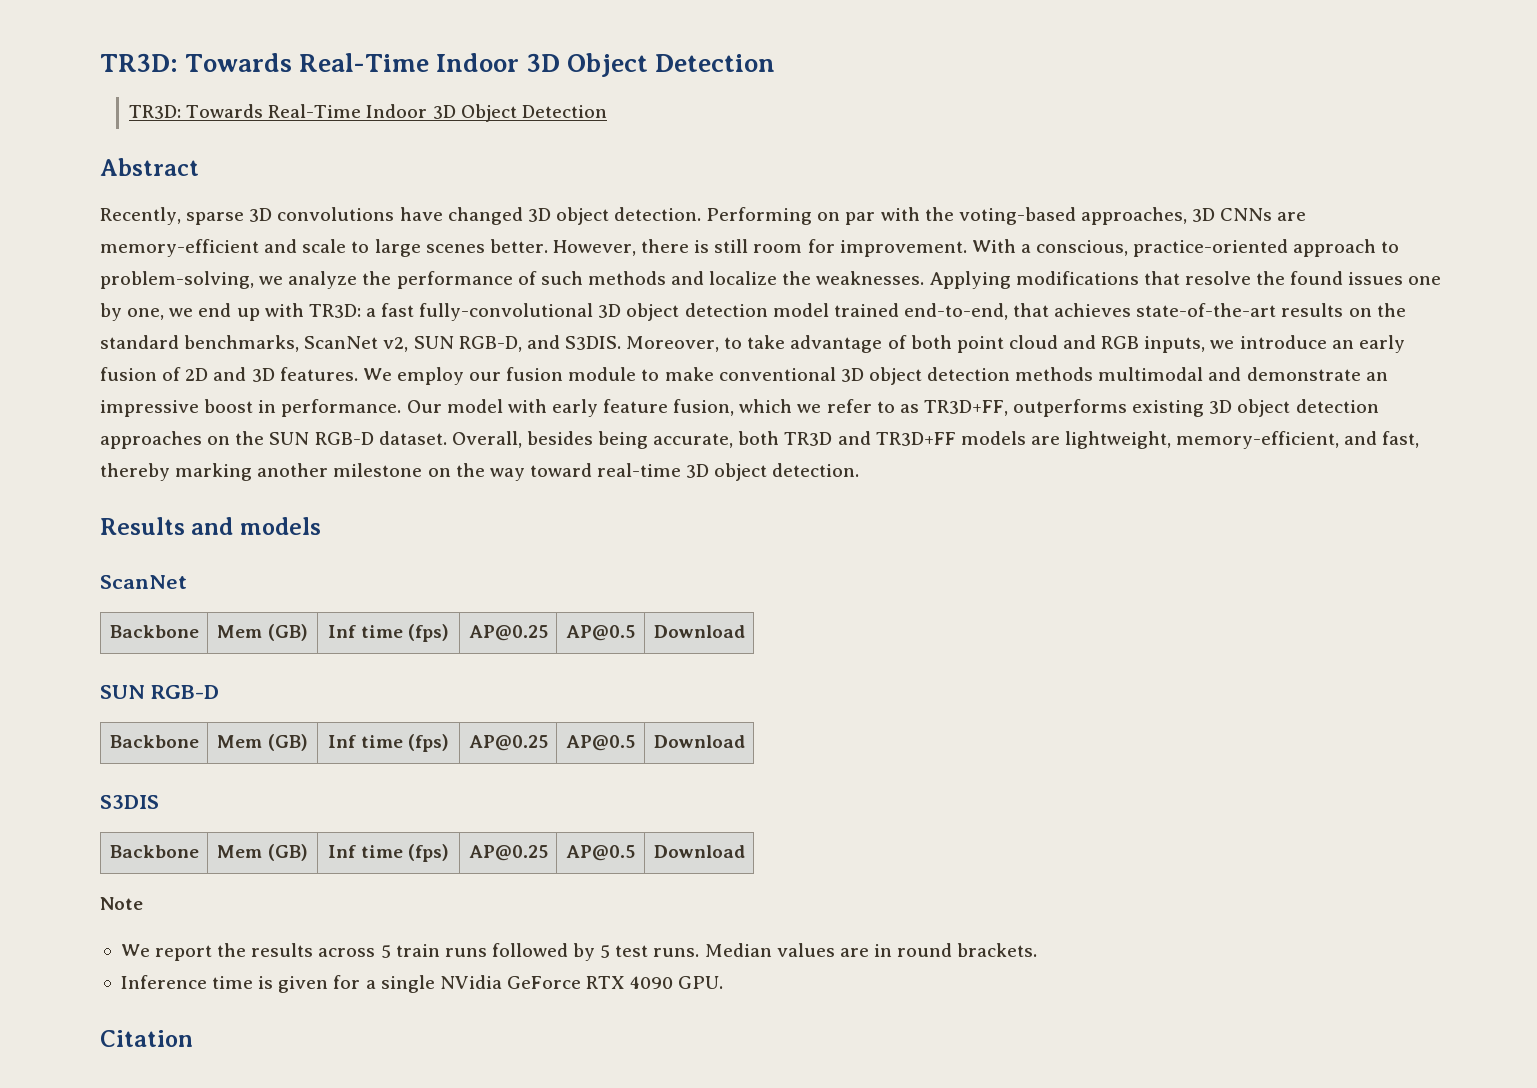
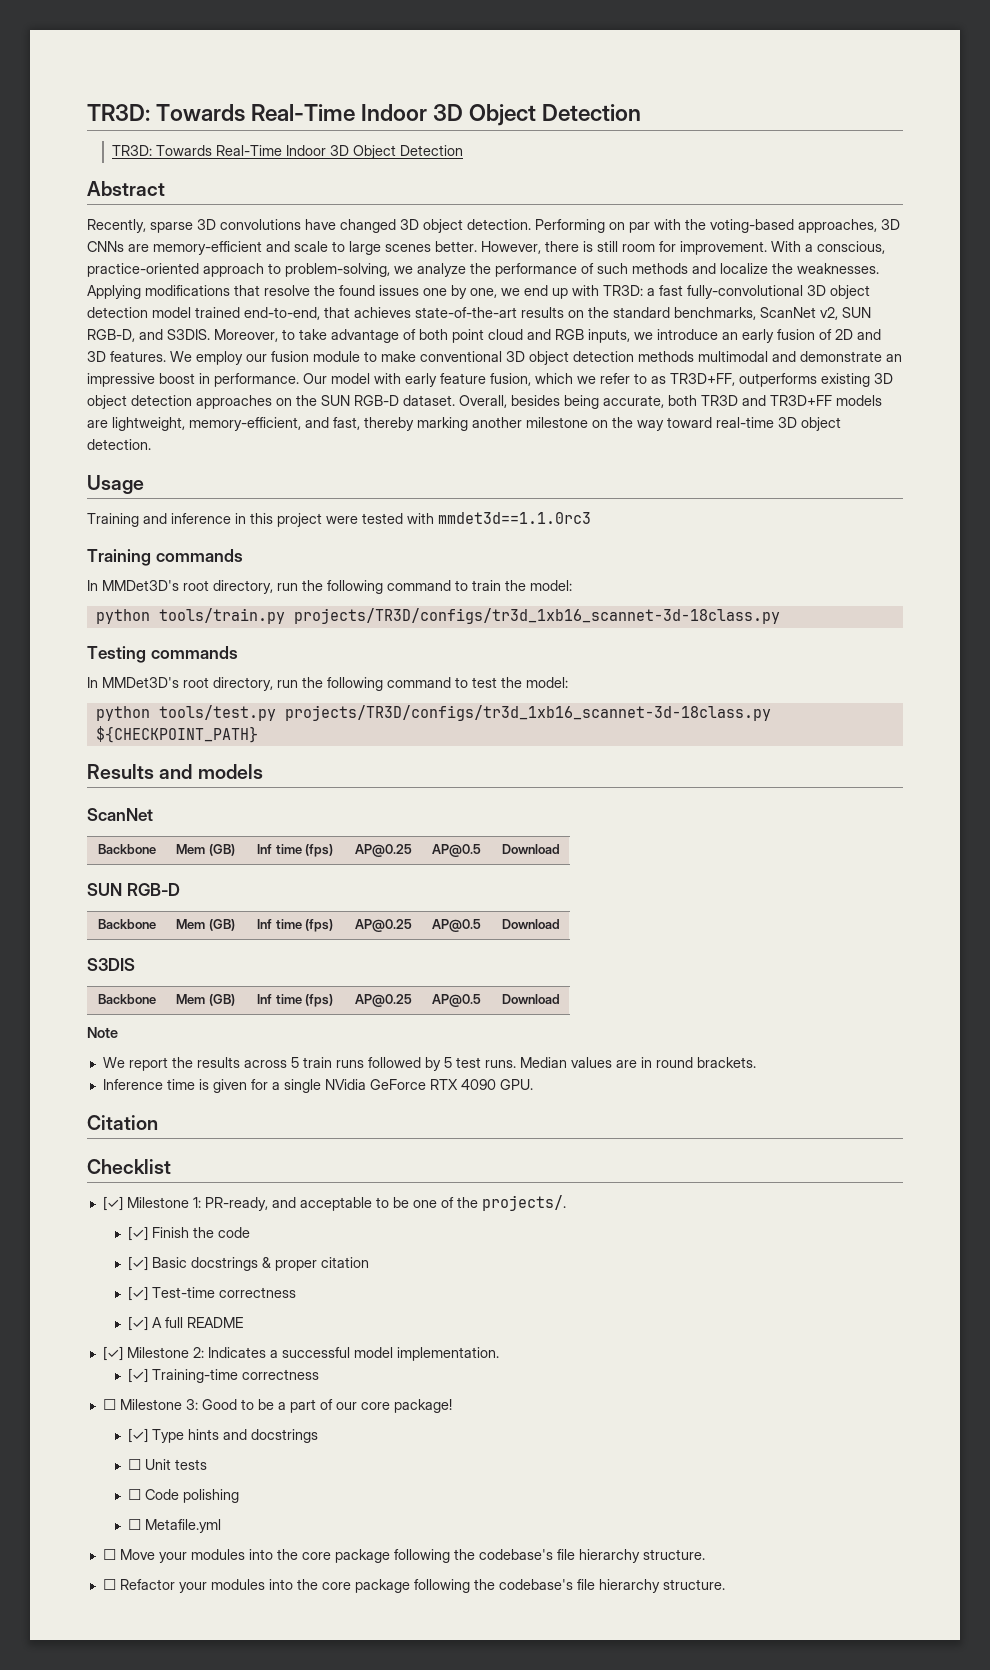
+ Usage
+ Training and inference in this project were tested with mmdet3d==1.1.0rc3
+ Training commands
+ In MMDet3D's root directory, run the following command to train the model:
+ python tools/train.py projects/TR3D/configs/tr3d_1xb16_scannet-3d-18class.py
+ Testing commands
+ In MMDet3D's root directory, run the following command to test the model:
+ python tools/test.py projects/TR3D/configs/tr3d_1xb16_scannet-3d-18class.py ${CHECKPOINT_PATH}
+ Checklist
+ [✓] Milestone 1: PR-ready, and acceptable to be one of the projects/.
+ [✓] Finish the code
+ [✓] Basic docstrings & proper citation
+ [✓] Test-time correctness
+ [✓] A full README
+ [✓] Milestone 2: Indicates a successful model implementation.
+ [✓] Training-time correctness
+ ☐ Milestone 3: Good to be a part of our core package!
+ [✓] Type hints and docstrings
+ ☐ Unit tests
+ ☐ Code polishing
+ ☐ Metafile.yml
+ ☐ Move your modules into the core package following the codebase's file hierarchy structure.
+ ☐ Refactor your modules into the core package following the codebase's file hierarchy structure.

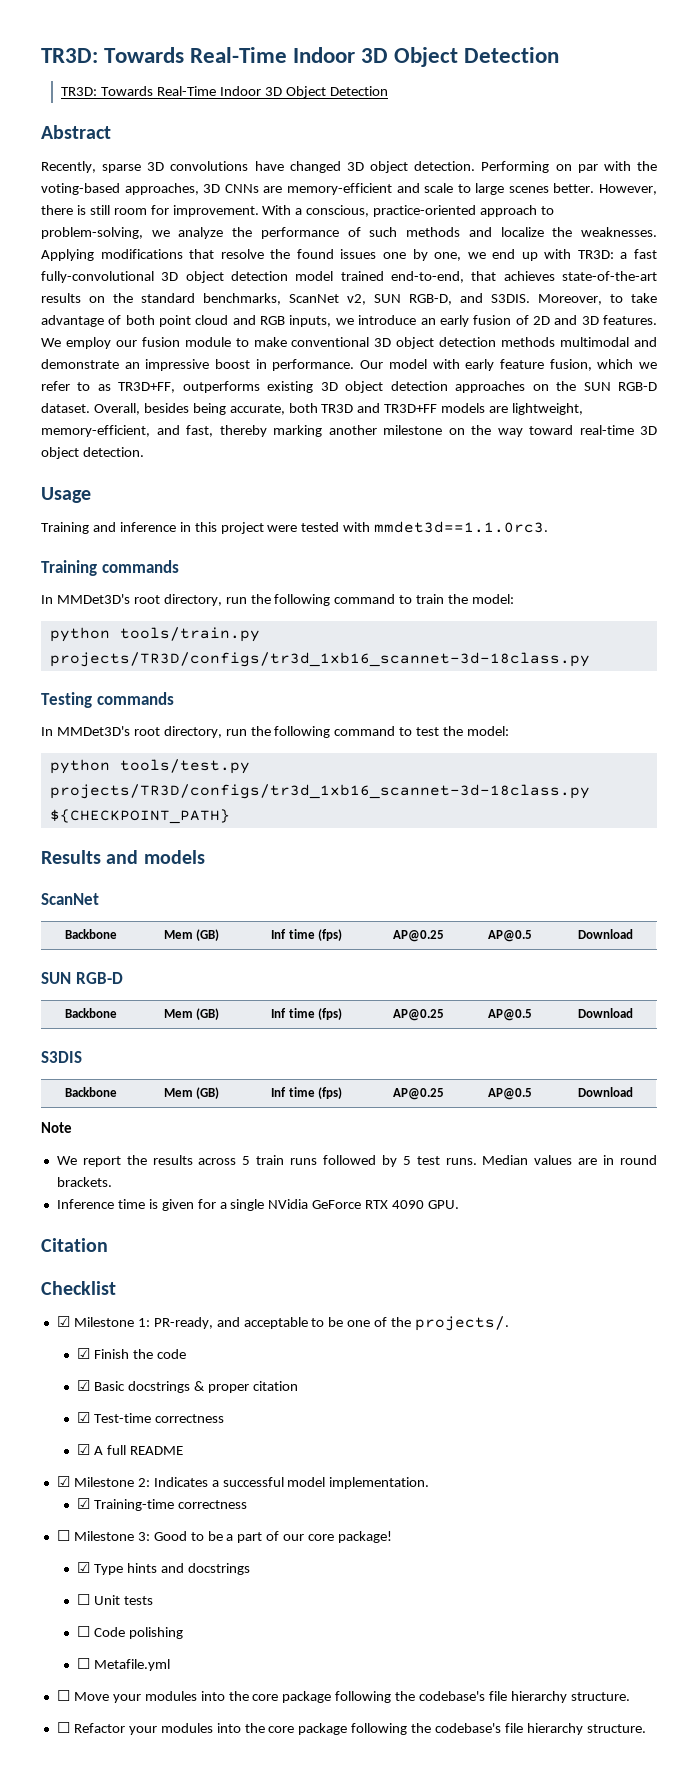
- Training and inference in this project were tested with mmdet3d==1.1.0rc3
+ Training and inference in this project were tested with mmdet3d==1.1.0rc3.
- [✓] Milestone 1: PR-ready, and acceptable to be one of the projects/.
+ ☑ Milestone 1: PR-ready, and acceptable to be one of the projects/.
- [✓] Finish the code
+ ☑ Finish the code
- [✓] Basic docstrings & proper citation
+ ☑ Basic docstrings & proper citation
- [✓] Test-time correctness
+ ☑ Test-time correctness
- [✓] A full README
+ ☑ A full README
- [✓] Milestone 2: Indicates a successful model implementation.
+ ☑ Milestone 2: Indicates a successful model implementation.
- [✓] Training-time correctness
+ ☑ Training-time correctness
- [✓] Type hints and docstrings
+ ☑ Type hints and docstrings

